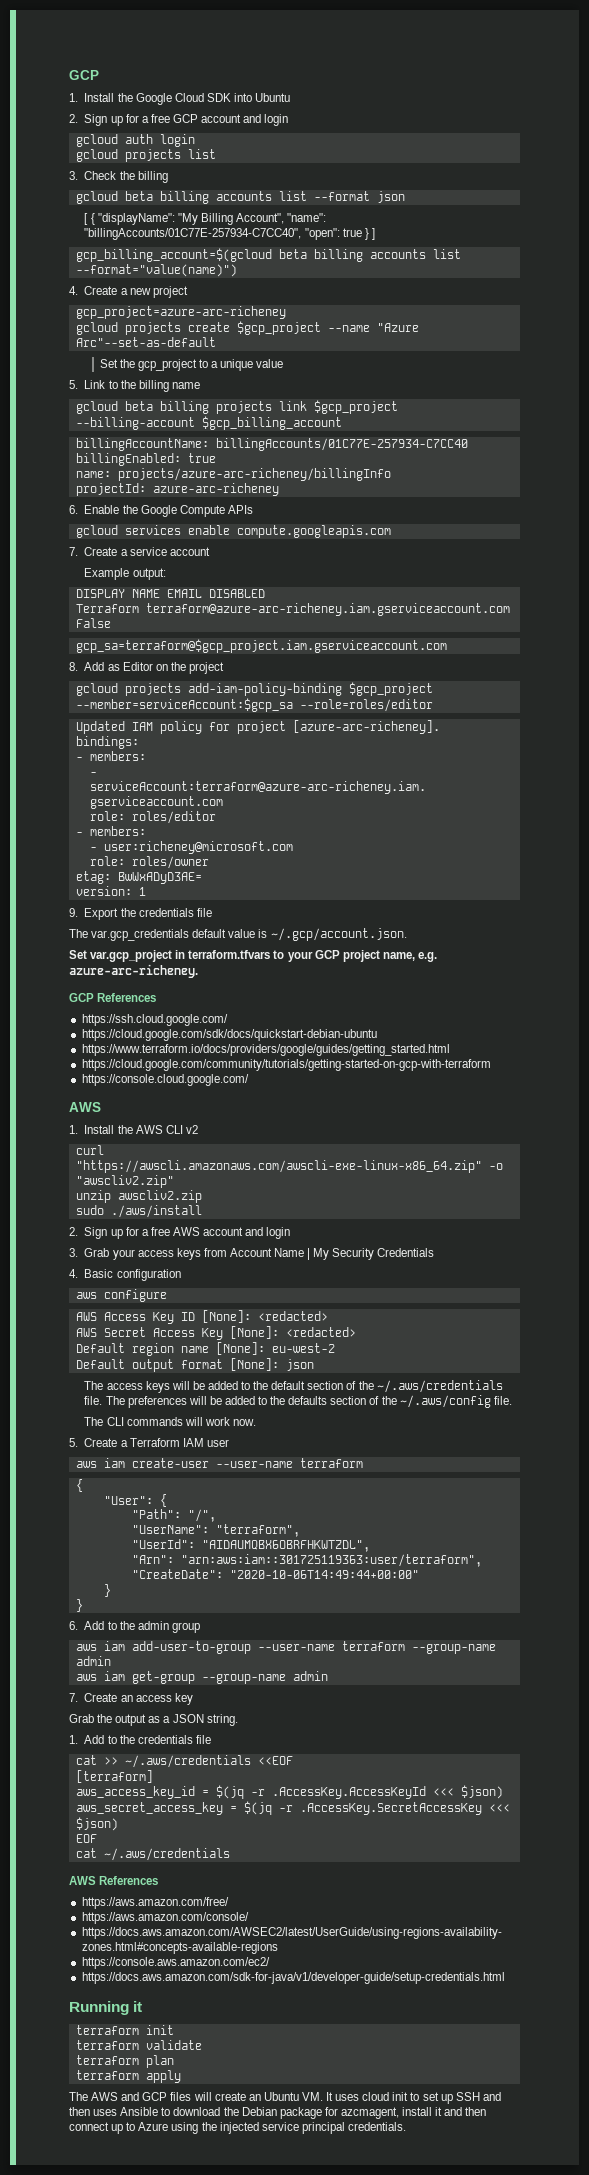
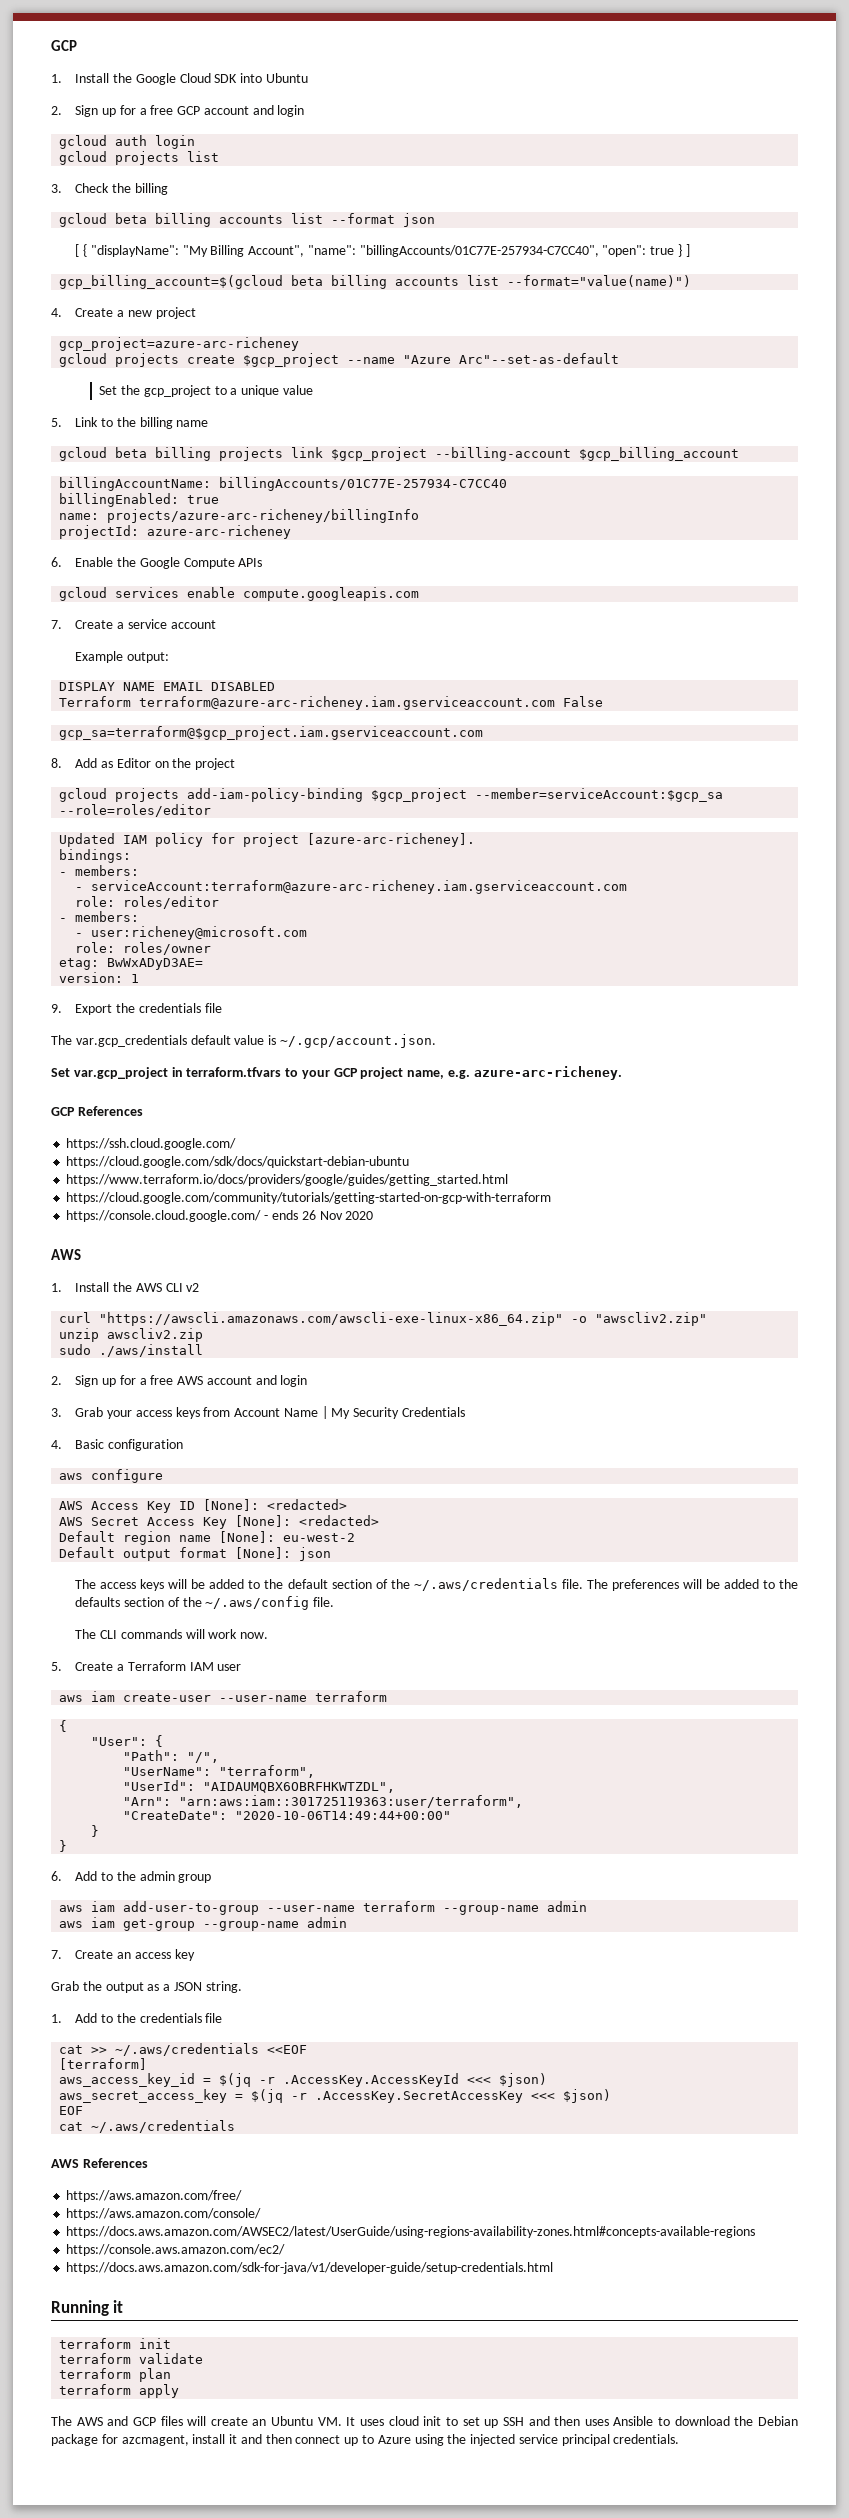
- https://console.cloud.google.com/
+ https://console.cloud.google.com/ - ends 26 Nov 2020

